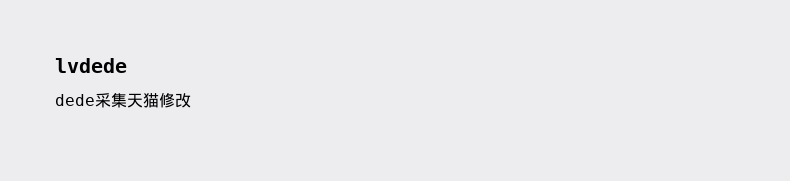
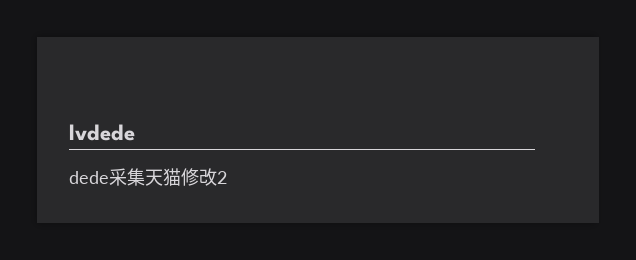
- dede采集天猫修改
+ dede采集天猫修改2

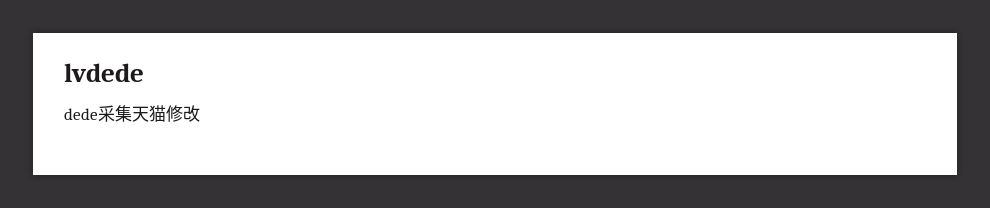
- dede采集天猫修改2
+ dede采集天猫修改

